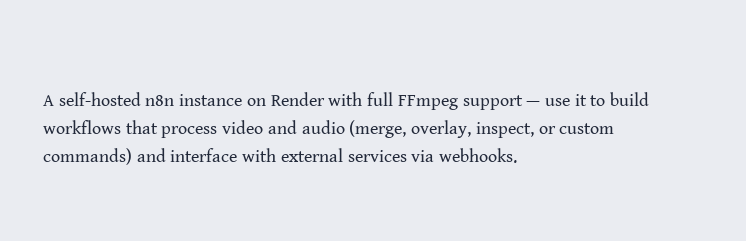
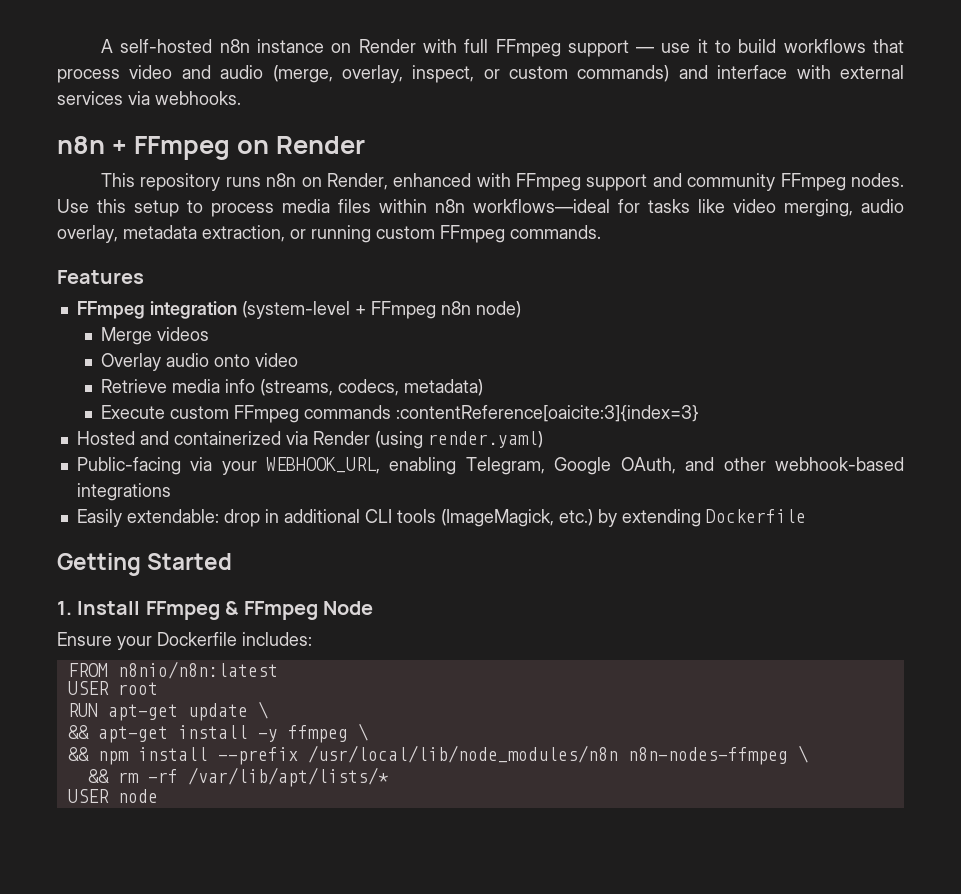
+ n8n + FFmpeg on Render
+ This repository runs n8n on Render, enhanced with FFmpeg support and community FFmpeg nodes. Use this setup to process media files within n8n workflows—ideal for tasks like video merging, audio overlay, metadata extraction, or running custom FFmpeg commands.
+ Features
+ FFmpeg integration (system-level + FFmpeg n8n node)
+ Merge videos
+ Overlay audio onto video
+ Retrieve media info (streams, codecs, metadata)
+ Execute custom FFmpeg commands :contentReference[oaicite:3]{index=3}
+ Hosted and containerized via Render (using render.yaml)
+ Public-facing via your WEBHOOK_URL, enabling Telegram, Google OAuth, and other webhook-based integrations
+ Easily extendable: drop in additional CLI tools (ImageMagick, etc.) by extending Dockerfile
+ Getting Started
+ 1. Install FFmpeg & FFmpeg Node
+ Ensure your Dockerfile includes:
+ FROM n8nio/n8n:latest
+ USER root
+ RUN apt-get update \
+ && apt-get install -y ffmpeg \
+ && npm install --prefix /usr/local/lib/node_modules/n8n n8n-nodes-ffmpeg \
+ && rm -rf /var/lib/apt/lists/*
+ USER node

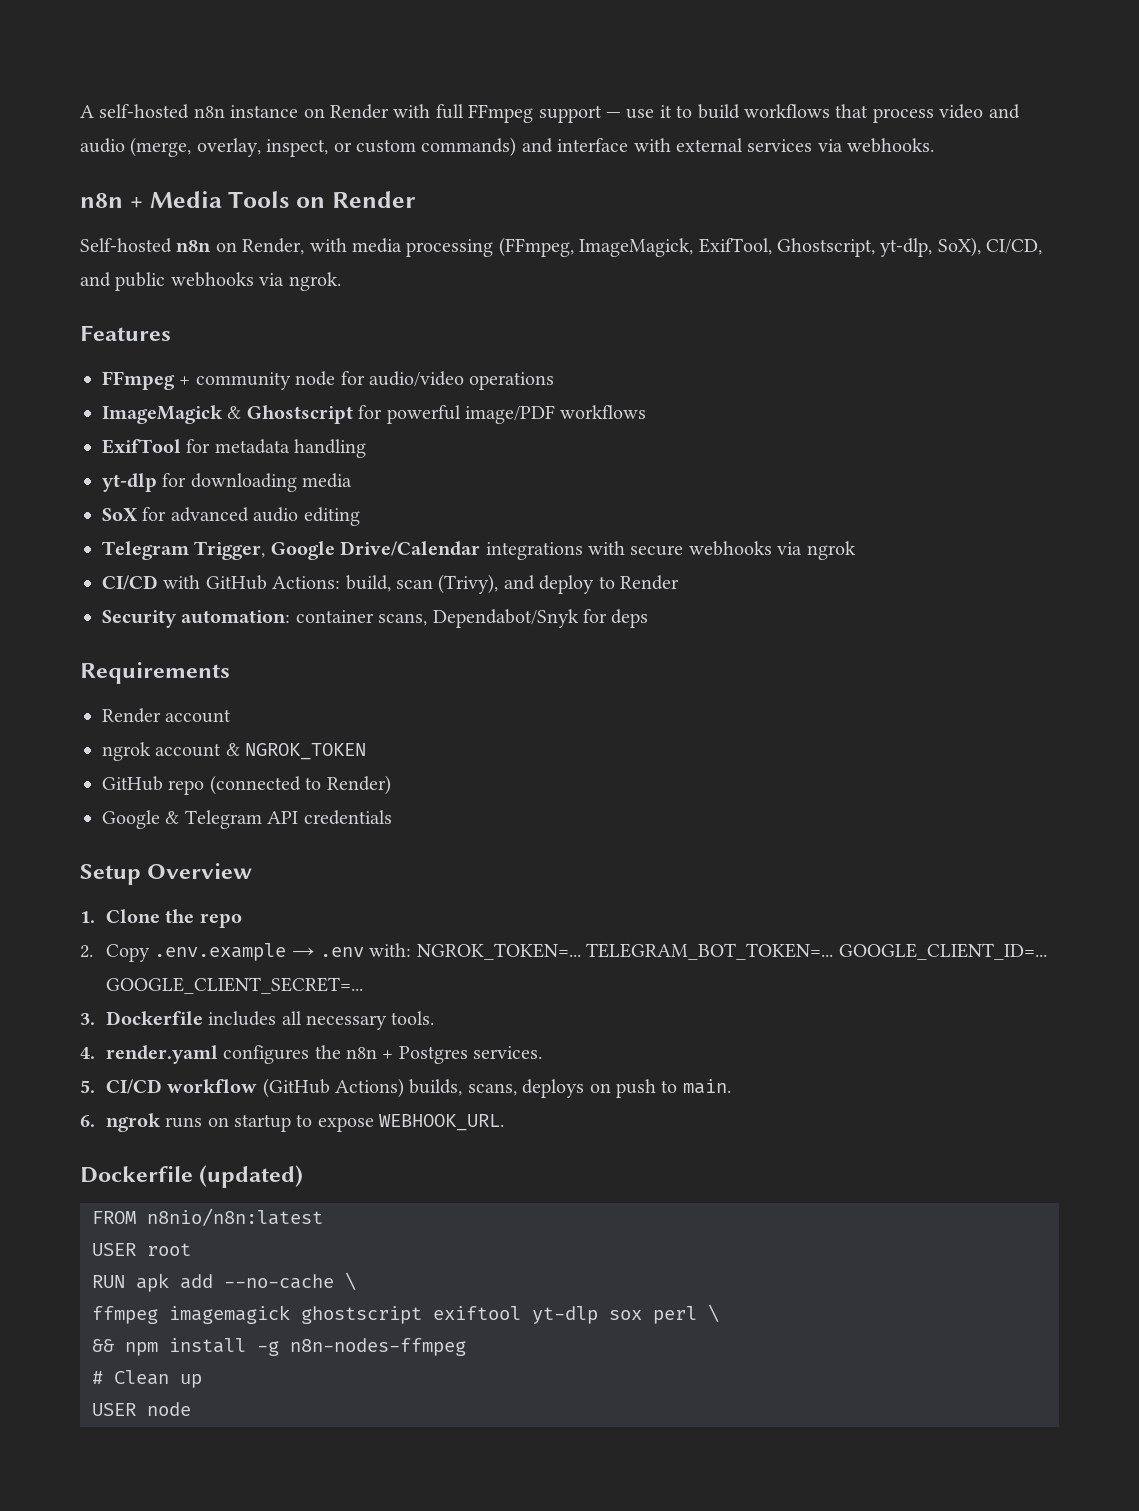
- n8n + FFmpeg on Render
+ n8n + Media Tools on Render
- This repository runs n8n on Render, enhanced with FFmpeg support and community FFmpeg nodes. Use this setup to process media files within n8n workflows—ideal for tasks like video merging, audio overlay, metadata extraction, or running custom FFmpeg commands.
+ Self-hosted n8n on Render, with media processing (FFmpeg, ImageMagick, ExifTool, Ghostscript, yt-dlp, SoX), CI/CD, and public webhooks via ngrok.
  Features
- FFmpeg integration (system-level + FFmpeg n8n node)
- Merge videos
- Overlay audio onto video
- Retrieve media info (streams, codecs, metadata)
- Execute custom FFmpeg commands :contentReference[oaicite:3]{index=3}
- Hosted and containerized via Render (using render.yaml)
- Public-facing via your WEBHOOK_URL, enabling Telegram, Google OAuth, and other webhook-based integrations
- Easily extendable: drop in additional CLI tools (ImageMagick, etc.) by extending Dockerfile
- Getting Started
- 1. Install FFmpeg & FFmpeg Node
- Ensure your Dockerfile includes:
+ FFmpeg + community node for audio/video operations
+ ImageMagick & Ghostscript for powerful image/PDF workflows
+ ExifTool for metadata handling
+ yt-dlp for downloading media
+ SoX for advanced audio editing
+ Telegram Trigger, Google Drive/Calendar integrations with secure webhooks via ngrok
+ CI/CD with GitHub Actions: build, scan (Trivy), and deploy to Render
+ Security automation: container scans, Dependabot/Snyk for deps
+ Requirements
+ Render account
+ ngrok account & NGROK_TOKEN
+ GitHub repo (connected to Render)
+ Google & Telegram API credentials
+ Setup Overview
+ 1. Clone the repo
+ 2. Copy .env.example → .env with: NGROK_TOKEN=... TELEGRAM_BOT_TOKEN=... GOOGLE_CLIENT_ID=... GOOGLE_CLIENT_SECRET=...
+ 3. Dockerfile includes all necessary tools.
+ 4. render.yaml configures the n8n + Postgres services.
+ 5. CI/CD workflow (GitHub Actions) builds, scans, deploys on push to main.
+ 6. ngrok runs on startup to expose WEBHOOK_URL.
+ Dockerfile (updated)
- RUN apt-get update \
- && apt-get install -y ffmpeg \
+ RUN apk add --no-cache \
+ ffmpeg imagemagick ghostscript exiftool yt-dlp sox perl \
- && npm install --prefix /usr/local/lib/node_modules/n8n n8n-nodes-ffmpeg \
- && rm -rf /var/lib/apt/lists/*
+ && npm install -g n8n-nodes-ffmpeg
+ # Clean up

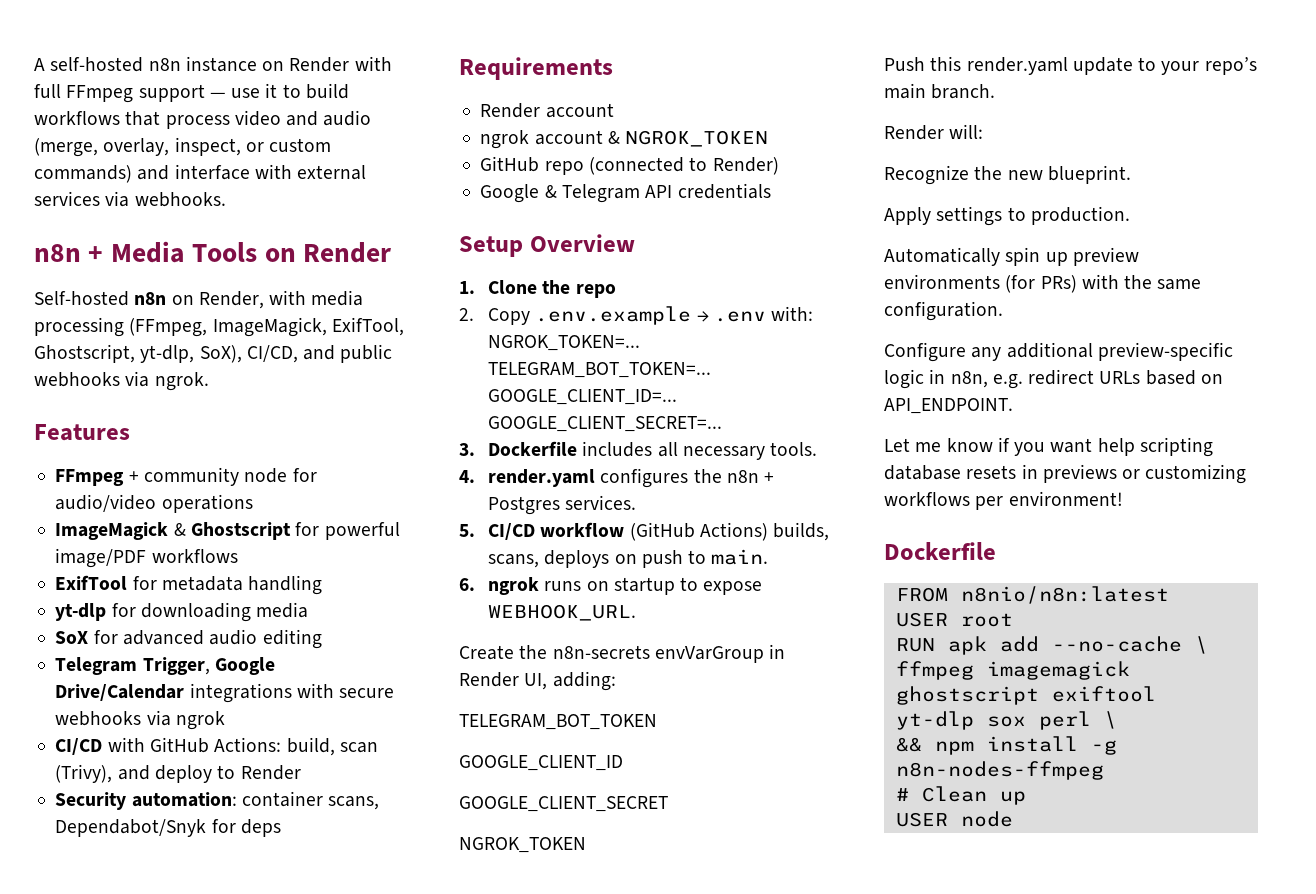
- Dockerfile (updated)
+ Create the n8n-secrets envVarGroup in Render UI, adding:
+ TELEGRAM_BOT_TOKEN
+ GOOGLE_CLIENT_ID
+ GOOGLE_CLIENT_SECRET
+ NGROK_TOKEN
+ Push this render.yaml update to your repo’s main branch.
+ Render will:
+ Recognize the new blueprint.
+ Apply settings to production.
+ Automatically spin up preview environments (for PRs) with the same configuration.
+ Configure any additional preview-specific logic in n8n, e.g. redirect URLs based on API_ENDPOINT.
+ Let me know if you want help scripting database resets in previews or customizing workflows per environment!
+ Dockerfile

